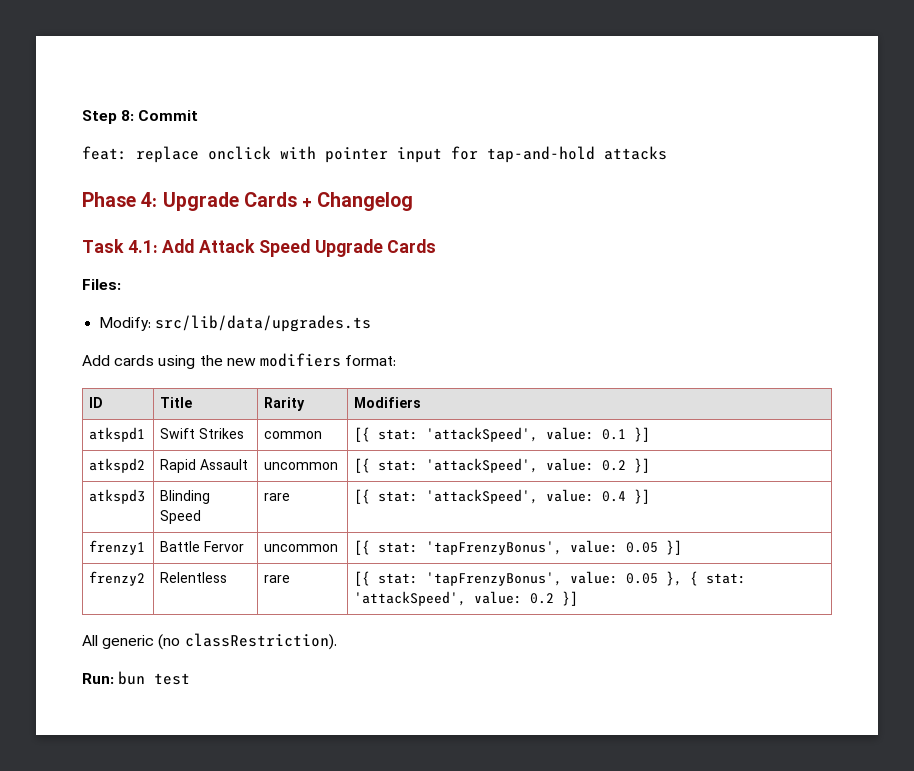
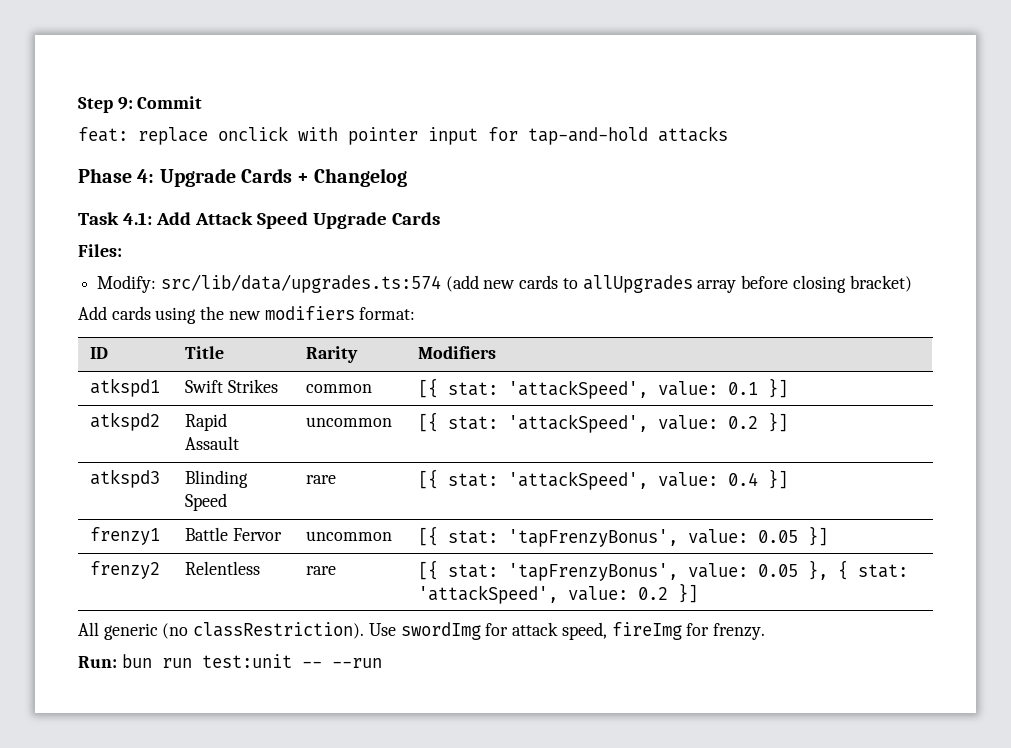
- Step 8: Commit
+ Step 9: Commit
- Modify: src/lib/data/upgrades.ts
+ Modify: src/lib/data/upgrades.ts:574 (add new cards to allUpgrades array before closing bracket)
- All generic (no classRestriction).
- Run: bun test
+ All generic (no classRestriction). Use swordImg for attack speed, fireImg for frenzy.
+ Run: bun run test:unit -- --run

